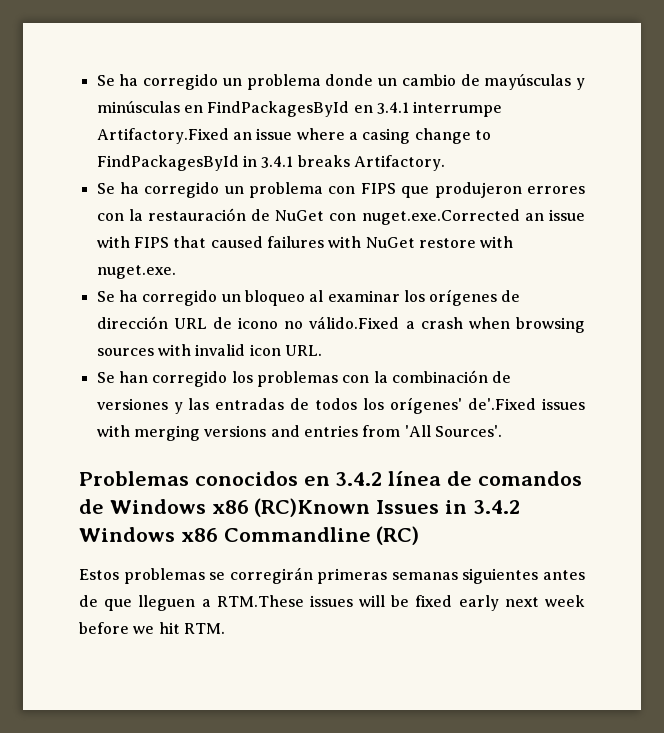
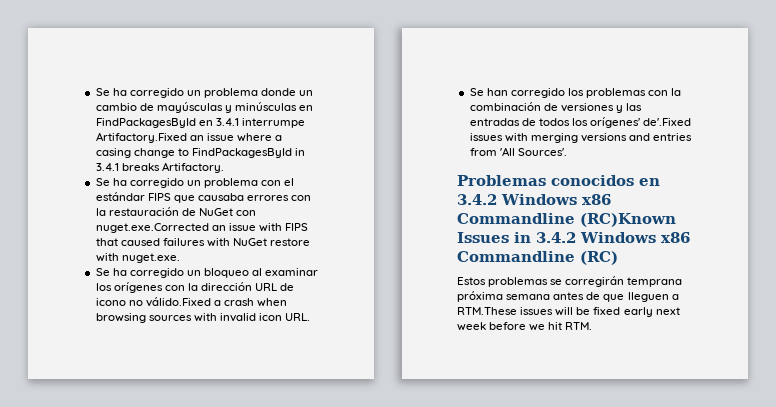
- Se ha corregido un problema con FIPS que produjeron errores con la restauración de NuGet con nuget.exe.Corrected an issue with FIPS that caused failures with NuGet restore with nuget.exe.
+ Se ha corregido un problema con el estándar FIPS que causaba errores con la restauración de NuGet con nuget.exe.Corrected an issue with FIPS that caused failures with NuGet restore with nuget.exe.
- Se ha corregido un bloqueo al examinar los orígenes de dirección URL de icono no válido.Fixed a crash when browsing sources with invalid icon URL.
+ Se ha corregido un bloqueo al examinar los orígenes con la dirección URL de icono no válido.Fixed a crash when browsing sources with invalid icon URL.
- Problemas conocidos en 3.4.2 línea de comandos de Windows x86 (RC)Known Issues in 3.4.2 Windows x86 Commandline (RC)
+ Problemas conocidos en 3.4.2 Windows x86 Commandline (RC)Known Issues in 3.4.2 Windows x86 Commandline (RC)
- Estos problemas se corregirán primeras semanas siguientes antes de que lleguen a RTM.These issues will be fixed early next week before we hit RTM.
+ Estos problemas se corregirán temprana próxima semana antes de que lleguen a RTM.These issues will be fixed early next week before we hit RTM.

